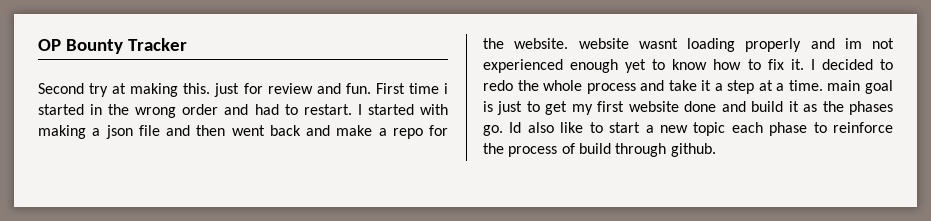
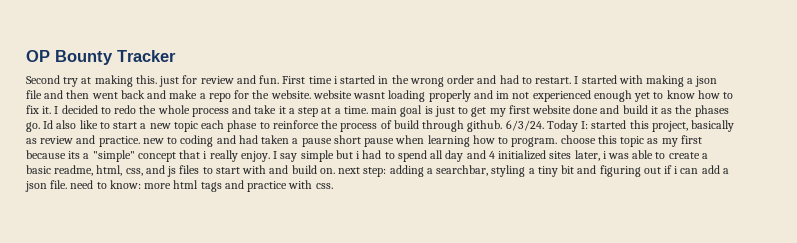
+ 6/3/24. Today I: started this project, basically as review and practice. new to coding and had taken a pause short pause when learning how to program. choose this topic as my first because its a "simple" concept that i really enjoy. I say simple but i had to spend all day and 4 initialized sites later, i was able to create a basic readme, html, css, and js files to start with and build on. next step: adding a searchbar, styling a tiny bit and figuring out if i can add a json file. need to know: more html tags and practice with css.

